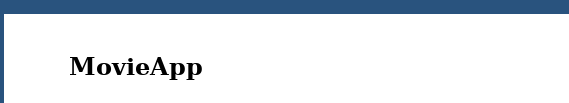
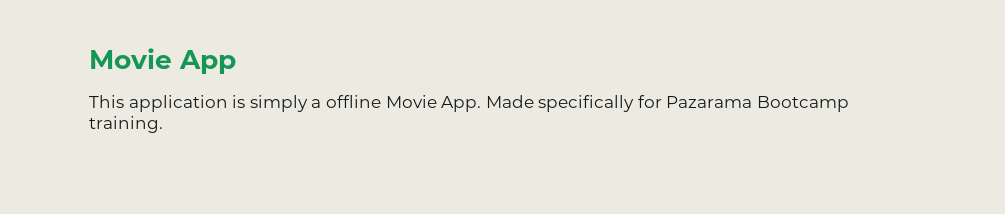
- MovieApp
+ Movie App
+ This application is simply a offline Movie App. Made specifically for Pazarama Bootcamp training.

